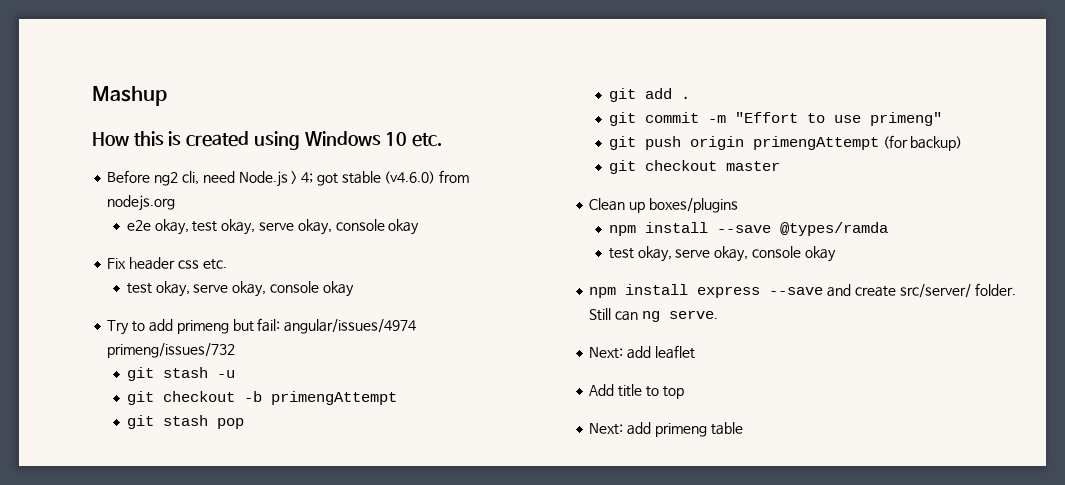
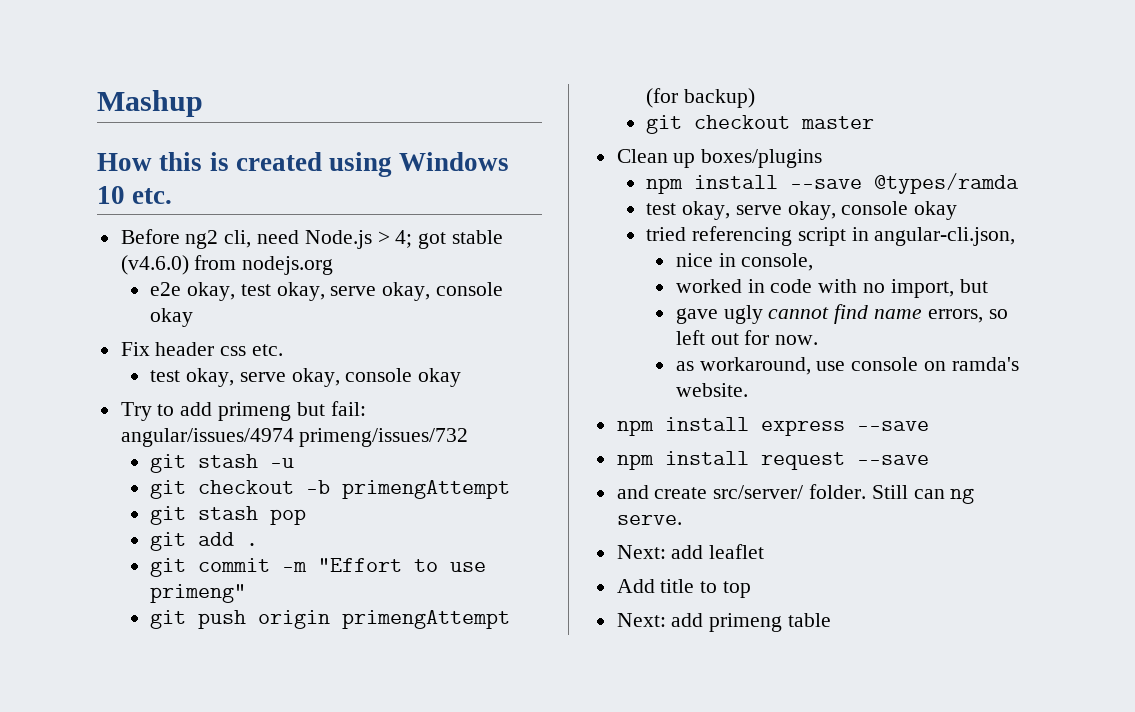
+ tried referencing script in angular-cli.json,
+ nice in console,
+ worked in code with no import, but
+ gave ugly cannot find name errors, so left out for now.
+ as workaround, use console on ramda's website.
- npm install express --save and create src/server/ folder.
+ npm install express --save
+ npm install request --save
+ and create src/server/ folder.

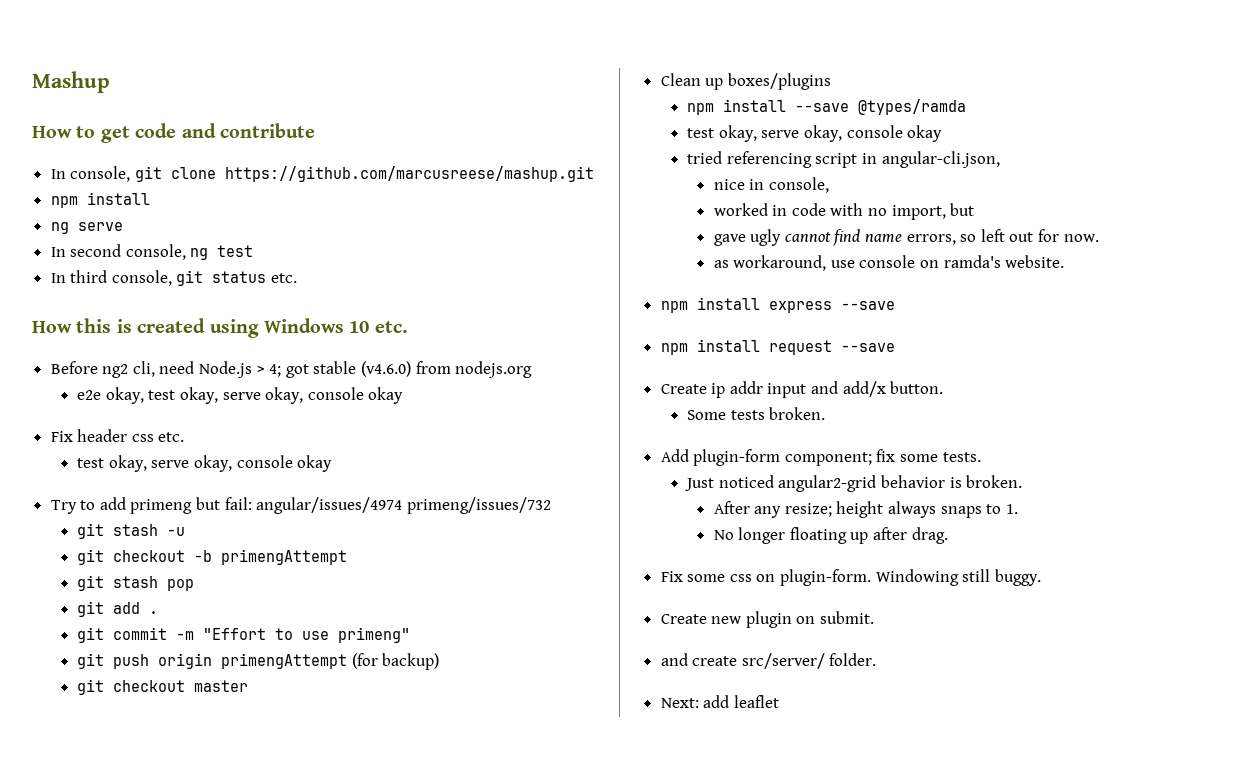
+ How to get code and contribute
+ In console, git clone https://github.com/marcusreese/mashup.git
+ npm install
+ ng serve
+ In second console, ng test
+ In third console, git status etc.
+ Create ip addr input and add/x button.
+ Some tests broken.
+ Add plugin-form component; fix some tests.
+ Just noticed angular2-grid behavior is broken.
+ After any resize; height always snaps to 1.
+ No longer floating up after drag.
+ Fix some css on plugin-form. Windowing still buggy.
+ Create new plugin on submit.
- Still can ng serve.
- Add title to top
- Next: add primeng table

